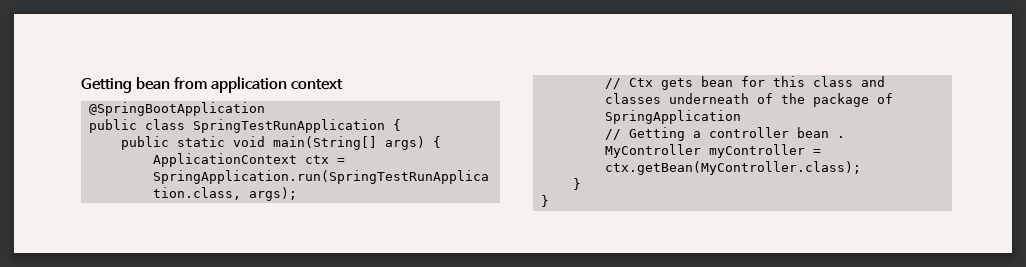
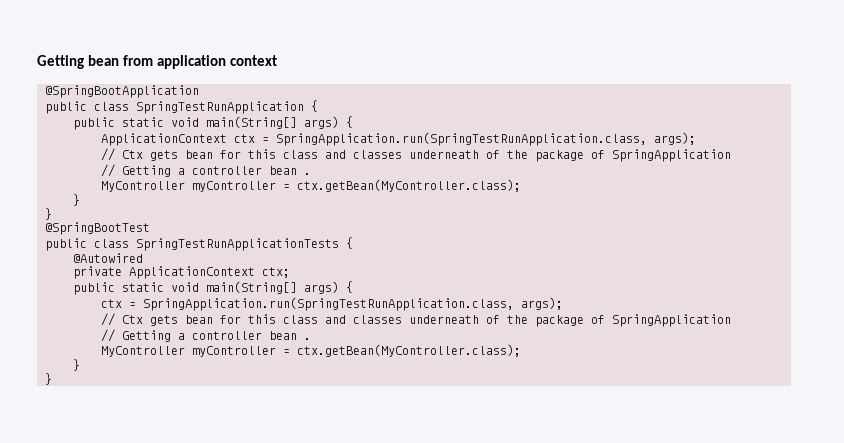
+ @SpringBootTest
+ public class SpringTestRunApplicationTests {
+ @Autowired
+ private ApplicationContext ctx;
+ public static void main(String[] args) {
+ ctx = SpringApplication.run(SpringTestRunApplication.class, args);
+ // Ctx gets bean for this class and classes underneath of the package of SpringApplication
+ // Getting a controller bean .
+ MyController myController = ctx.getBean(MyController.class);
+ }
+ }

